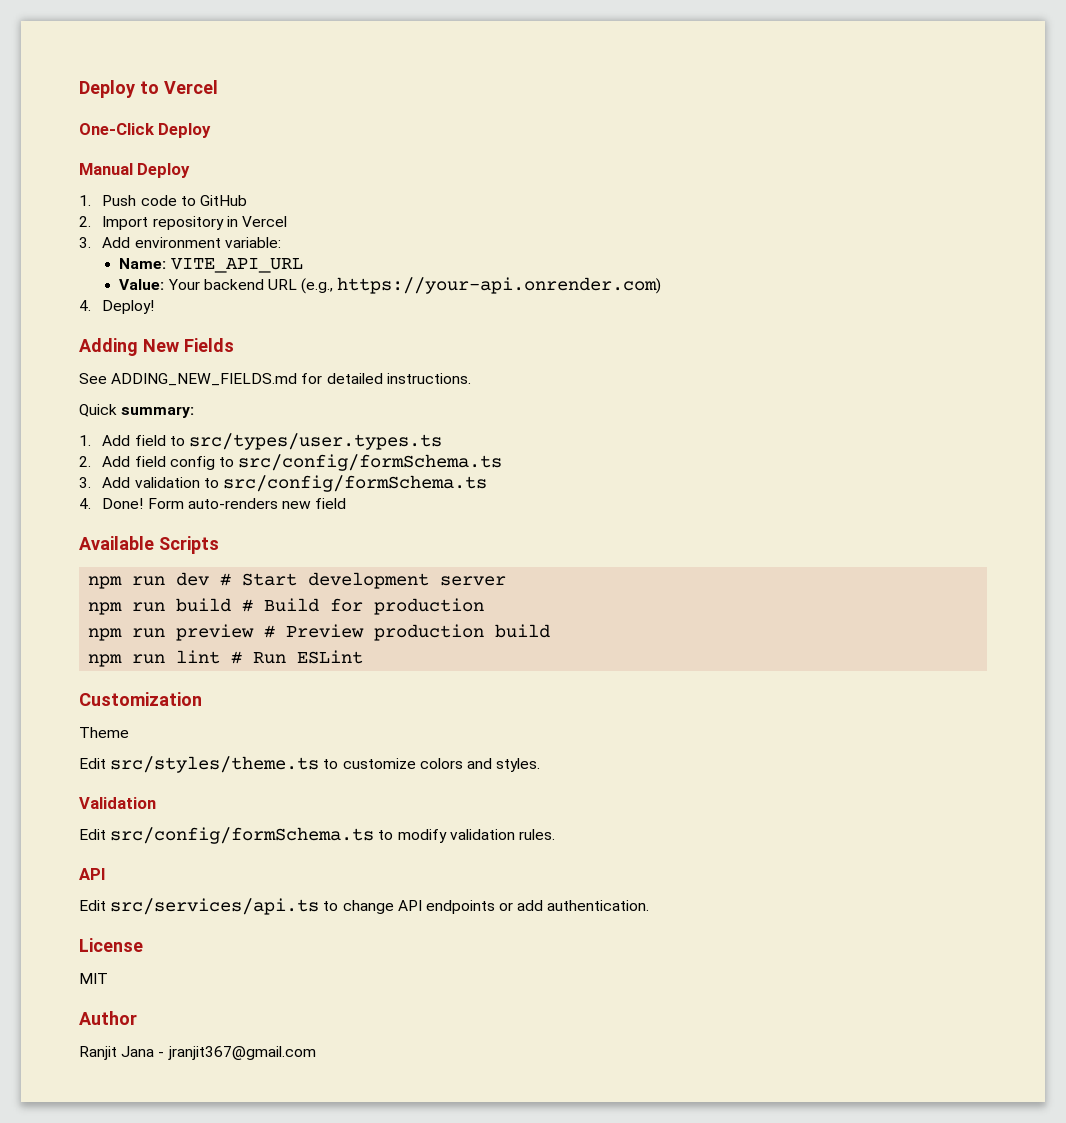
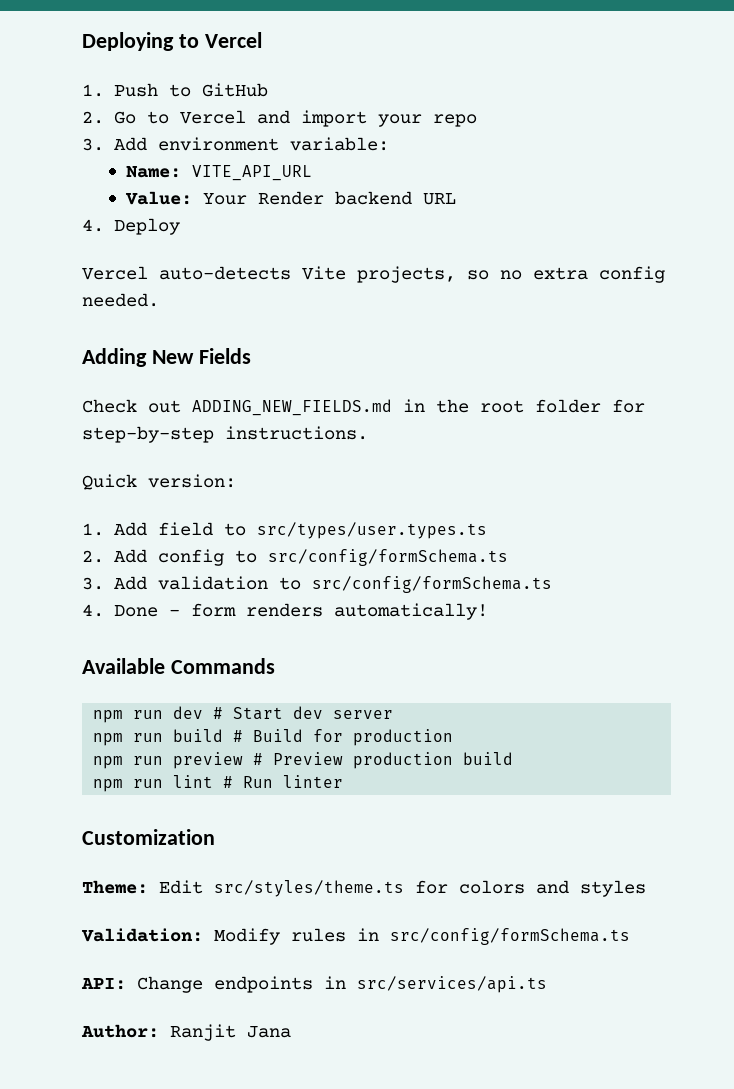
- Deploy to Vercel
- One-Click Deploy
- Manual Deploy
+ Deploying to Vercel
- 1. Push code to GitHub
+ 1. Push to GitHub
- 2. Import repository in Vercel
+ 2. Go to Vercel and import your repo
- Value: Your backend URL (e.g., https://your-api.onrender.com)
- 4. Deploy!
+ Value: Your Render backend URL
+ 4. Deploy
+ Vercel auto-detects Vite projects, so no extra config needed.
  Adding New Fields
- See ADDING_NEW_FIELDS.md for detailed instructions.
+ Check out ADDING_NEW_FIELDS.md in the root folder for step-by-step instructions.
- Quick summary:
+ Quick version:
- 2. Add field config to src/config/formSchema.ts
+ 2. Add config to src/config/formSchema.ts
- 4. Done! Form auto-renders new field
+ 4. Done - form renders automatically!
- Available Scripts
+ Available Commands
- npm run dev # Start development server
+ npm run dev # Start dev server
- npm run lint # Run ESLint
+ npm run lint # Run linter
- Theme
- Edit src/styles/theme.ts to customize colors and styles.
- Validation
- Edit src/config/formSchema.ts to modify validation rules.
- API
- Edit src/services/api.ts to change API endpoints or add authentication.
- License
- MIT
- Author
- Ranjit Jana - jranjit367@gmail.com
+ Theme: Edit src/styles/theme.ts for colors and styles
+ Validation: Modify rules in src/config/formSchema.ts
+ API: Change endpoints in src/services/api.ts
+ Author: Ranjit Jana

